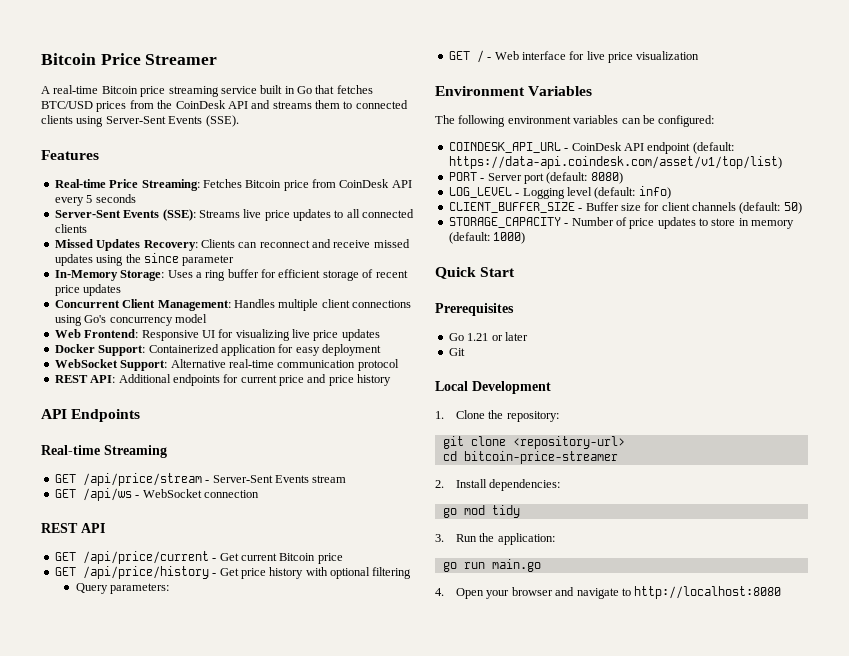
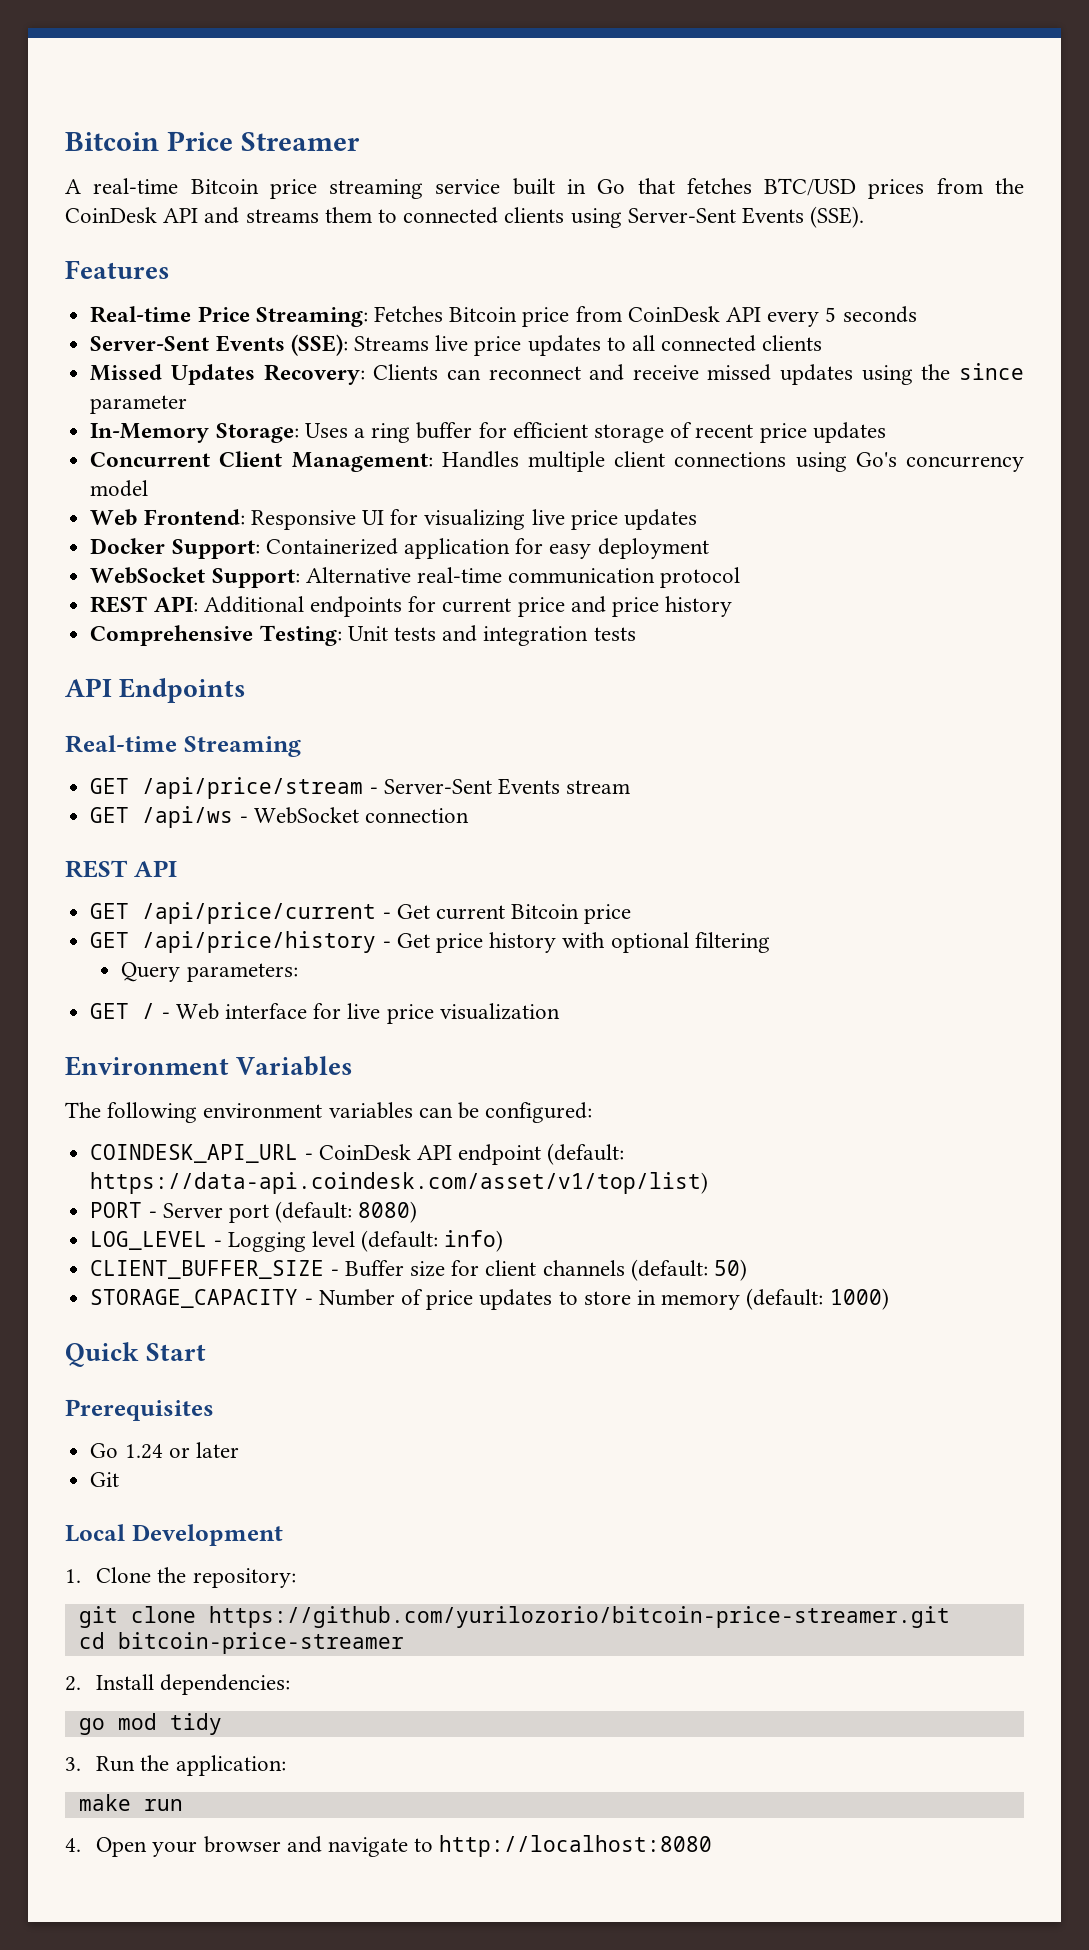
+ Comprehensive Testing: Unit tests and integration tests
- Go 1.21 or later
+ Go 1.24 or later
- git clone <repository-url>
+ git clone https://github.com/yurilozorio/bitcoin-price-streamer.git
- go run main.go
+ make run

